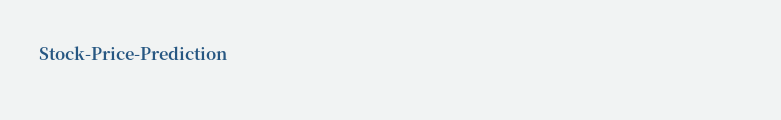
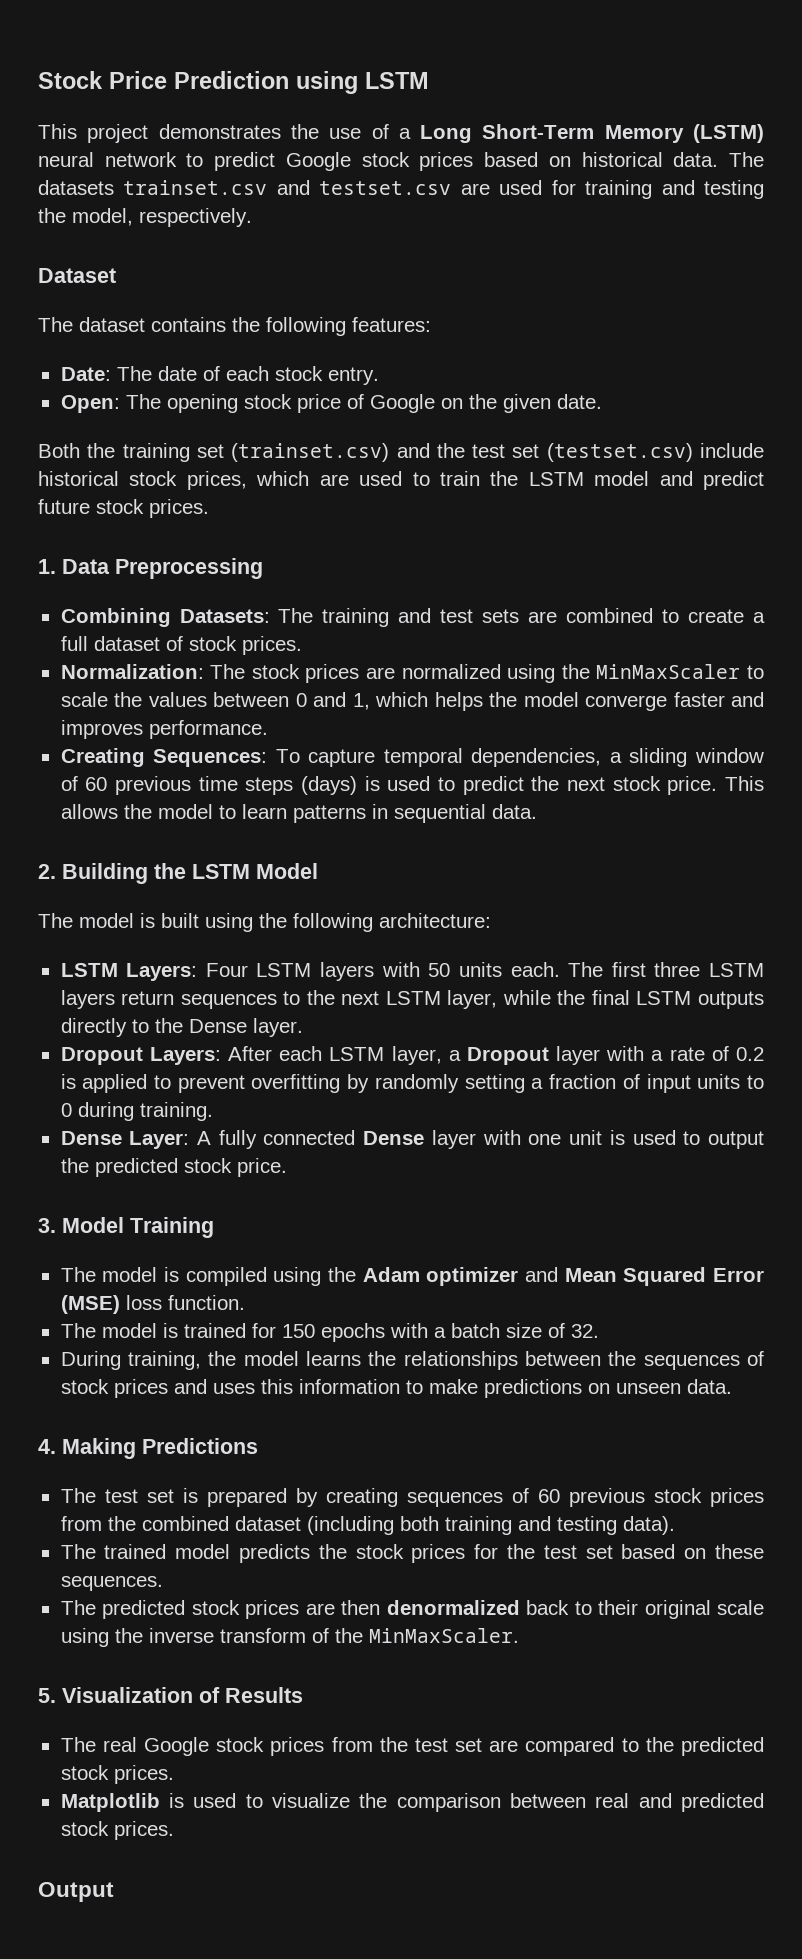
- Stock-Price-Prediction
+ Stock Price Prediction using LSTM
+ This project demonstrates the use of a Long Short-Term Memory (LSTM) neural network to predict Google stock prices based on historical data. The datasets trainset.csv and testset.csv are used for training and testing the model, respectively.
+ Dataset
+ The dataset contains the following features:
+ Date: The date of each stock entry.
+ Open: The opening stock price of Google on the given date.
+ Both the training set (trainset.csv) and the test set (testset.csv) include historical stock prices, which are used to train the LSTM model and predict future stock prices.
+ 1. Data Preprocessing
+ Combining Datasets: The training and test sets are combined to create a full dataset of stock prices.
+ Normalization: The stock prices are normalized using the MinMaxScaler to scale the values between 0 and 1, which helps the model converge faster and improves performance.
+ Creating Sequences: To capture temporal dependencies, a sliding window of 60 previous time steps (days) is used to predict the next stock price. This allows the model to learn patterns in sequential data.
+ 2. Building the LSTM Model
+ The model is built using the following architecture:
+ LSTM Layers: Four LSTM layers with 50 units each. The first three LSTM layers return sequences to the next LSTM layer, while the final LSTM outputs directly to the Dense layer.
+ Dropout Layers: After each LSTM layer, a Dropout layer with a rate of 0.2 is applied to prevent overfitting by randomly setting a fraction of input units to 0 during training.
+ Dense Layer: A fully connected Dense layer with one unit is used to output the predicted stock price.
+ 3. Model Training
+ The model is compiled using the Adam optimizer and Mean Squared Error (MSE) loss function.
+ The model is trained for 150 epochs with a batch size of 32.
+ During training, the model learns the relationships between the sequences of stock prices and uses this information to make predictions on unseen data.
+ 4. Making Predictions
+ The test set is prepared by creating sequences of 60 previous stock prices from the combined dataset (including both training and testing data).
+ The trained model predicts the stock prices for the test set based on these sequences.
+ The predicted stock prices are then denormalized back to their original scale using the inverse transform of the MinMaxScaler.
+ 5. Visualization of Results
+ The real Google stock prices from the test set are compared to the predicted stock prices.
+ Matplotlib is used to visualize the comparison between real and predicted stock prices.
+ Output

